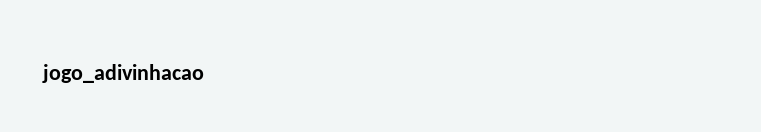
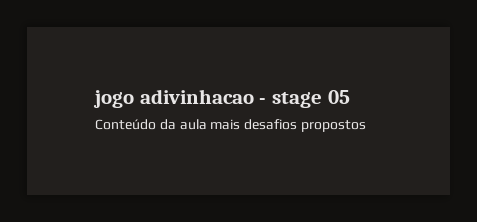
- jogo_adivinhacao
+ jogo adivinhacao - stage 05
+ Conteúdo da aula mais desafios propostos

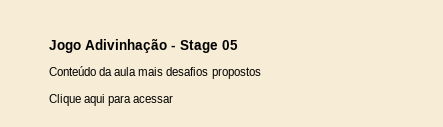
- jogo adivinhacao - stage 05
+ Jogo Adivinhação - Stage 05
+ Clique aqui para acessar

